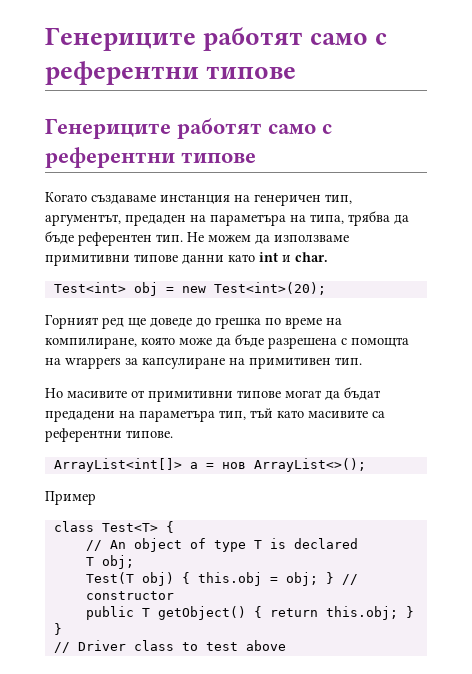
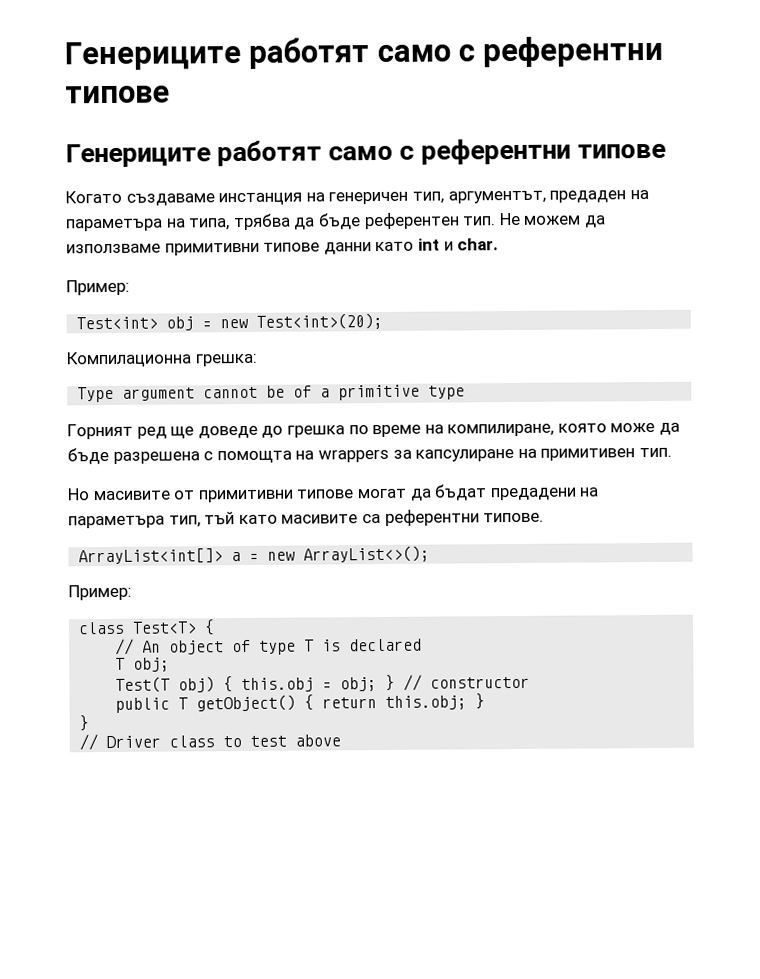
  Не можем да използваме примитивни типове данни като int и char.
+ Пример:
+ Компилационна грешка:
+ Type argument cannot be of a primitive type
- ArrayList<int[]> a = нов ArrayList<>();
- Пример
+ ArrayList<int[]> a = new ArrayList<>();
+ Пример:

